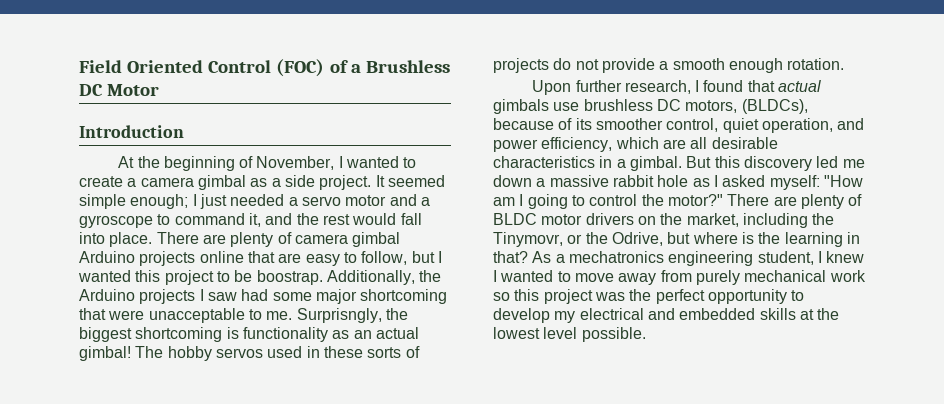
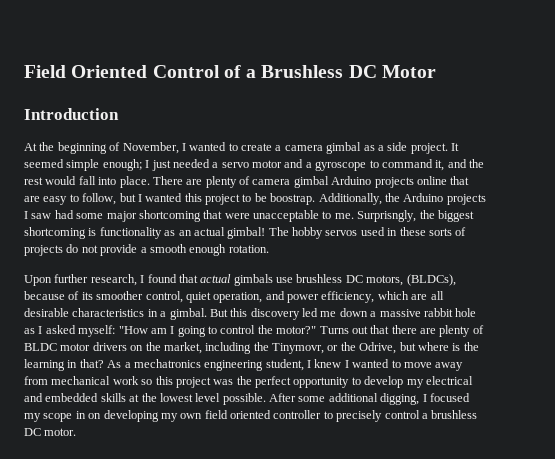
- Field Oriented Control (FOC) of a Brushless DC Motor
+ Field Oriented Control of a Brushless DC Motor
- There are plenty of BLDC motor drivers on the market, including the Tinymovr, or the Odrive, but where is the learning in that?
+ Turns out that there are plenty of BLDC motor drivers on the market, including the Tinymovr, or the Odrive, but where is the learning in that?
- As a mechatronics engineering student, I knew I wanted to move away from purely mechanical work so this project was the perfect opportunity to develop my electrical and embedded skills at the lowest level possible.
+ As a mechatronics engineering student, I knew I wanted to move away from mechanical work so this project was the perfect opportunity to develop my electrical and embedded skills at the lowest level possible.
+ After some additional digging, I focused my scope in on developing my own field oriented controller to precisely control a brushless DC motor.

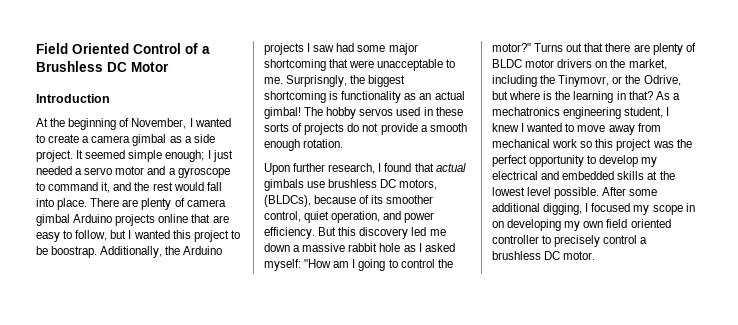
- Upon further research, I found that actual gimbals use brushless DC motors, (BLDCs), because of its smoother control, quiet operation, and power efficiency, which are all desirable characteristics in a gimbal.
+ Upon further research, I found that actual gimbals use brushless DC motors, (BLDCs), because of its smoother control, quiet operation, and power efficiency.

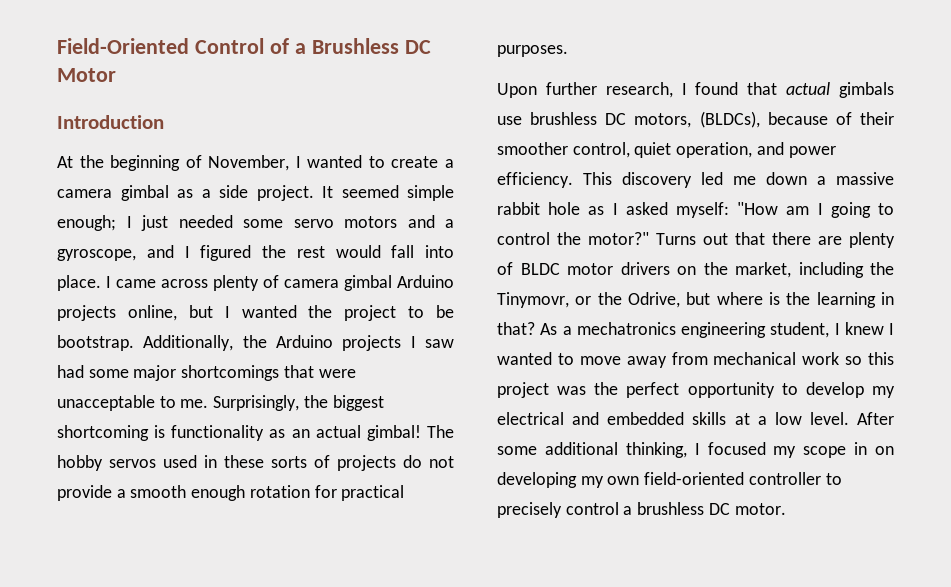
- Field Oriented Control of a Brushless DC Motor
+ Field-Oriented Control of a Brushless DC Motor
- It seemed simple enough; I just needed a servo motor and a gyroscope to command it, and the rest would fall into place.
+ It seemed simple enough; I just needed some servo motors and a gyroscope, and I figured the rest would fall into place.
- There are plenty of camera gimbal Arduino projects online that are easy to follow, but I wanted this project to be boostrap.
+ I came across plenty of camera gimbal Arduino projects online, but I wanted the project to be bootstrap.
- Additionally, the Arduino projects I saw had some major shortcoming that were unacceptable to me.
+ Additionally, the Arduino projects I saw had some major shortcomings that were unacceptable to me.
- Surprisngly, the biggest shortcoming is functionality as an actual gimbal!
+ Surprisingly, the biggest shortcoming is functionality as an actual gimbal!
- The hobby servos used in these sorts of projects do not provide a smooth enough rotation.
+ The hobby servos used in these sorts of projects do not provide a smooth enough rotation for practical purposes.
- Upon further research, I found that actual gimbals use brushless DC motors, (BLDCs), because of its smoother control, quiet operation, and power efficiency.
+ Upon further research, I found that actual gimbals use brushless DC motors, (BLDCs), because of their smoother control, quiet operation, and power efficiency.
- But this discovery led me down a massive rabbit hole as I asked myself: "How am I going to control the motor?"
+ This discovery led me down a massive rabbit hole as I asked myself: "How am I going to control the motor?"
- As a mechatronics engineering student, I knew I wanted to move away from mechanical work so this project was the perfect opportunity to develop my electrical and embedded skills at the lowest level possible.
+ As a mechatronics engineering student, I knew I wanted to move away from mechanical work so this project was the perfect opportunity to develop my electrical and embedded skills at a low level.
- After some additional digging, I focused my scope in on developing my own field oriented controller to precisely control a brushless DC motor.
+ After some additional thinking, I focused my scope in on developing my own field-oriented controller to precisely control a brushless DC motor.

